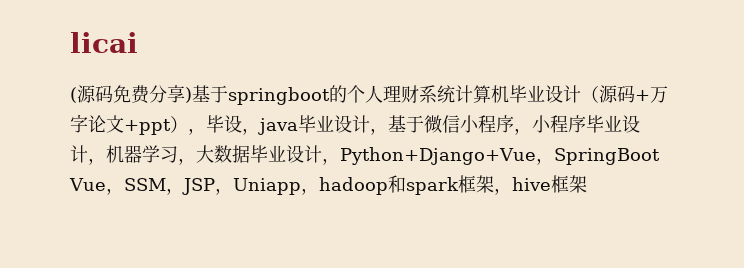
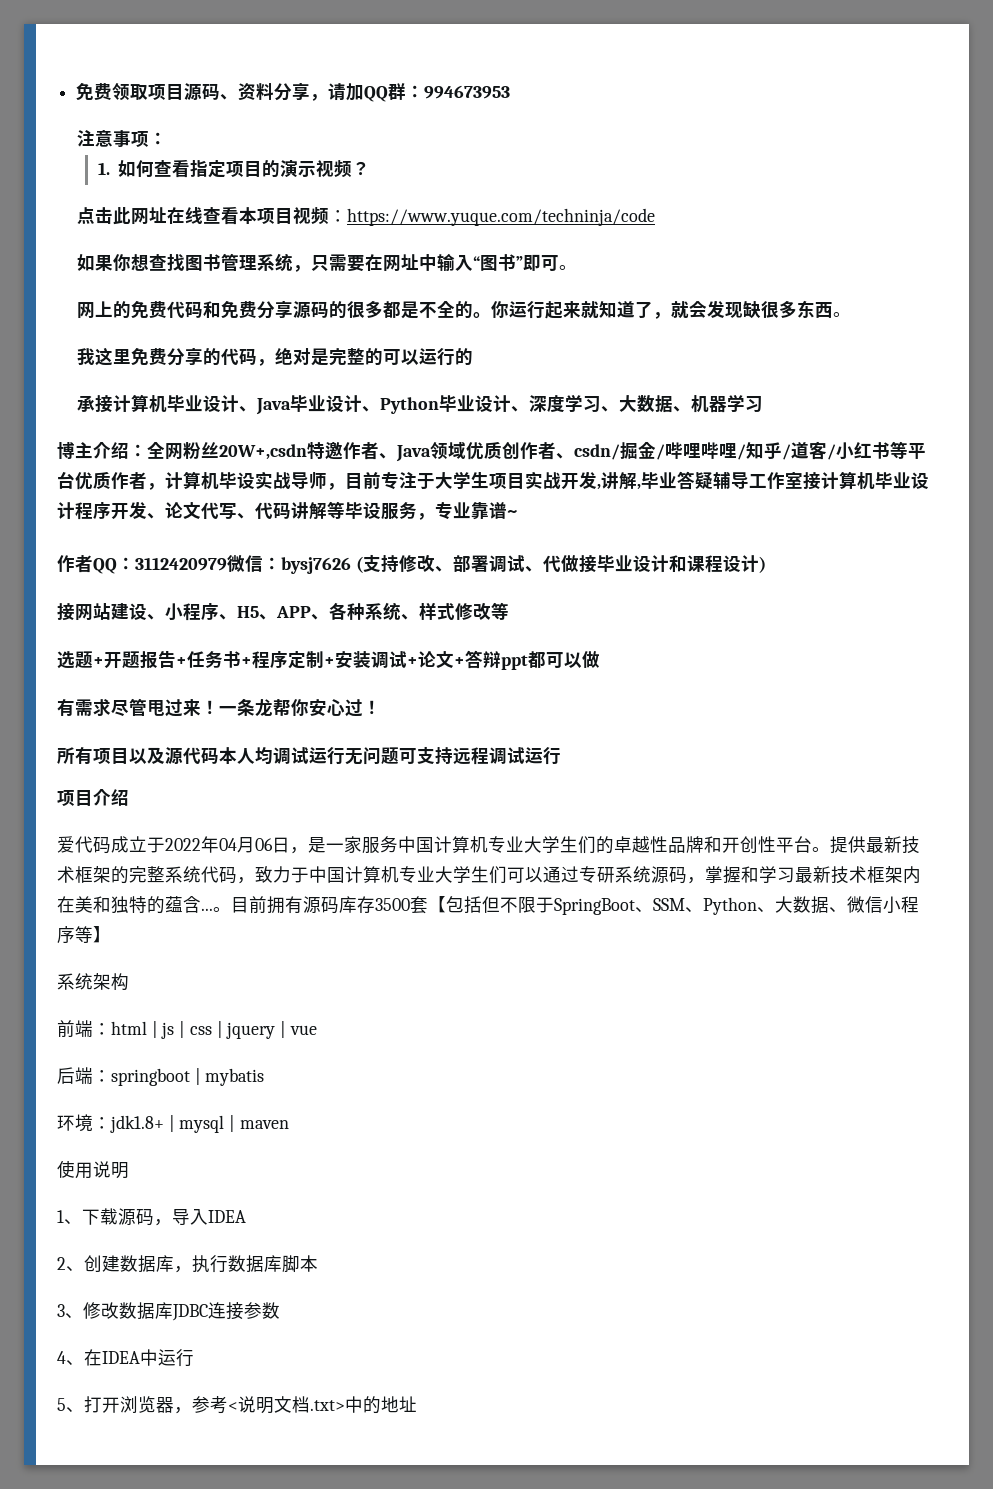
- licai
- (源码免费分享)基于springboot的个人理财系统计算机毕业设计（源码+万字论文+ppt），毕设，java毕业设计，基于微信小程序，小程序毕业设计，机器学习，大数据毕业设计，Python+Django+Vue，SpringBoot Vue，SSM，JSP，Uniapp，hadoop和spark框架，hive框架
+ 免费领取项目源码、资料分享，请加QQ群：994673953
+ 注意事项：
+ 1.如何查看指定项目的演示视频？
+ 点击此网址在线查看本项目视频：https://www.yuque.com/techninja/code
+ 如果你想查找图书管理系统，只需要在网址中输入“图书”即可。
+ 网上的免费代码和免费分享源码的很多都是不全的。你运行起来就知道了，就会发现缺很多东西。
+ 我这里免费分享的代码，绝对是完整的可以运行的
+ 承接计算机毕业设计、Java毕业设计、Python毕业设计、深度学习、大数据、机器学习
+ 博主介绍：全网粉丝20W+,csdn特邀作者、Java领域优质创作者、csdn/掘金/哔哩哔哩/知乎/道客/小红书等平台优质作者，计算机毕设实战导师，目前专注于大学生项目实战开发,讲解,毕业答疑辅导工作室接计算机毕业设计程序开发、论文代写、代码讲解等毕设服务，专业靠谱~
+ 作者QQ：3112420979微信：bysj7626 (支持修改、部署调试、代做接毕业设计和课程设计)
+ 接网站建设、小程序、H5、APP、各种系统、样式修改等
+ 选题+开题报告+任务书+程序定制+安装调试+论文+答辩ppt都可以做
+ 有需求尽管甩过来！一条龙帮你安心过！
+ 所有项目以及源代码本人均调试运行无问题可支持远程调试运行
+ 项目介绍
+ 爱代码成立于2022年04月06日，是一家服务中国计算机专业大学生们的卓越性品牌和开创性平台。提供最新技术框架的完整系统代码，致力于中国计算机专业大学生们可以通过专研系统源码，掌握和学习最新技术框架内在美和独特的蕴含...。目前拥有源码库存3500套【包括但不限于SpringBoot、SSM、Python、大数据、微信小程序等】
+ 系统架构
+ 前端：html | js | css | jquery | vue
+ 后端：springboot | mybatis
+ 环境：jdk1.8+ | mysql | maven
+ 使用说明
+ 1、下载源码，导入IDEA
+ 2、创建数据库，执行数据库脚本
+ 3、修改数据库JDBC连接参数
+ 4、在IDEA中运行
+ 5、打开浏览器，参考<说明文档.txt>中的地址

